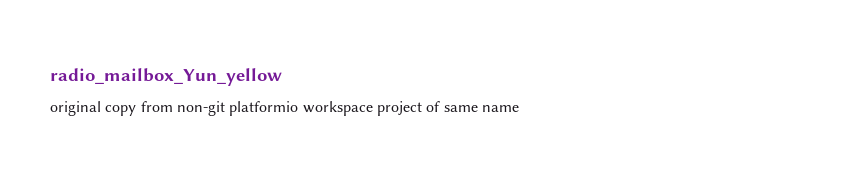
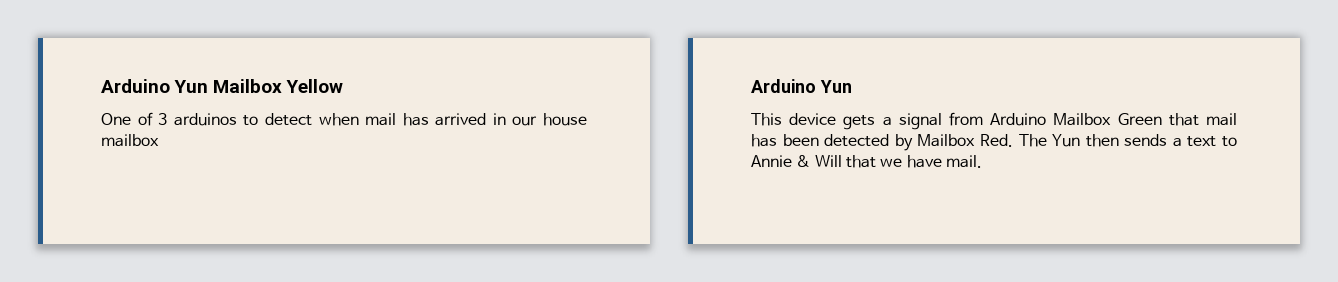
- radio_mailbox_Yun_yellow
- original copy from non-git platformio workspace project of same name
+ Arduino Yun Mailbox Yellow
+ One of 3 arduinos to detect when mail has arrived in our house mailbox
+ Arduino Yun
+ This device gets a signal from Arduino Mailbox Green that mail has been detected by Mailbox Red. The Yun then sends a text to Annie & Will that we have mail.

